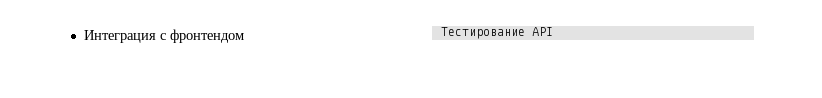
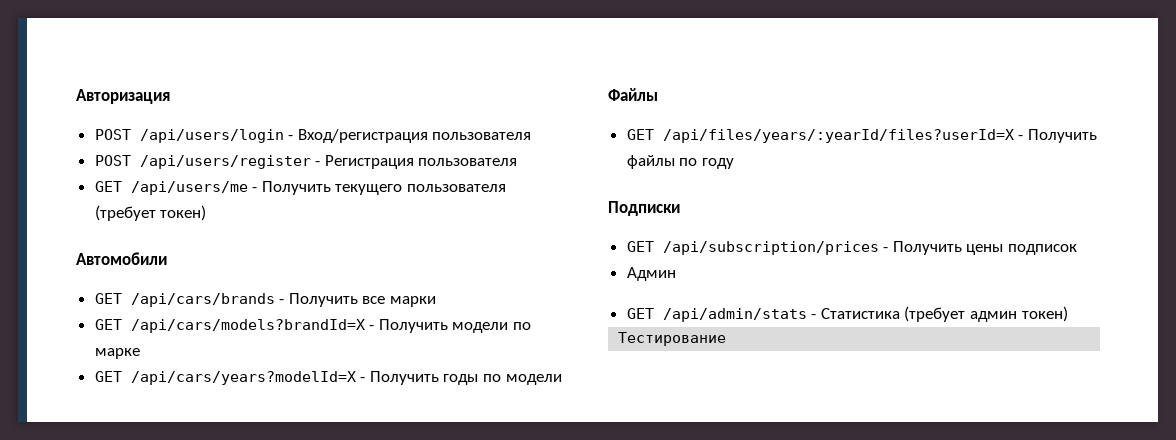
- Интеграция с фронтендом
+ Авторизация
+ POST /api/users/login - Вход/регистрация пользователя
+ POST /api/users/register - Регистрация пользователя
+ GET /api/users/me - Получить текущего пользователя (требует токен)
+ Автомобили
+ GET /api/cars/brands - Получить все марки
+ GET /api/cars/models?brandId=X - Получить модели по марке
+ GET /api/cars/years?modelId=X - Получить годы по модели
+ Файлы
+ GET /api/files/years/:yearId/files?userId=X - Получить файлы по году
+ Подписки
+ GET /api/subscription/prices - Получить цены подписок
+ Админ
+ GET /api/admin/stats - Статистика (требует админ токен)
- Тестирование API
+ Тестирование

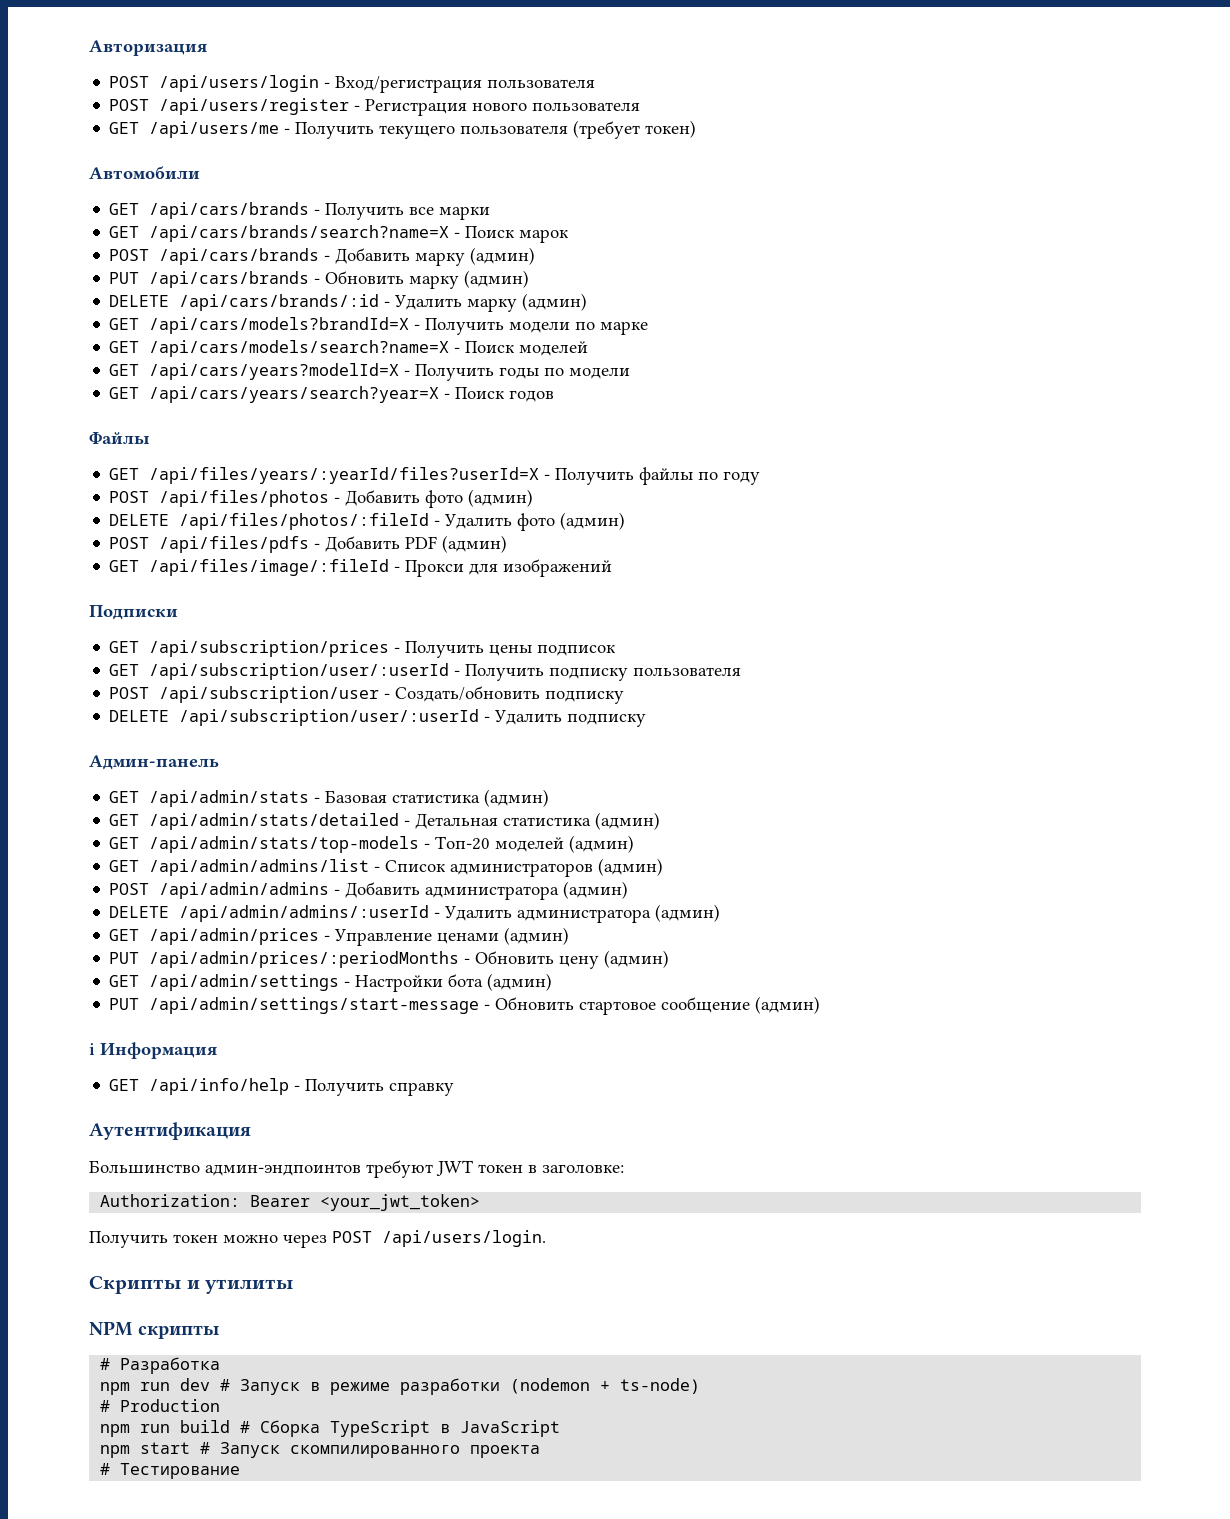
- POST /api/users/register - Регистрация пользователя
+ POST /api/users/register - Регистрация нового пользователя
+ GET /api/cars/brands/search?name=X - Поиск марок
+ POST /api/cars/brands - Добавить марку (админ)
+ PUT /api/cars/brands - Обновить марку (админ)
+ DELETE /api/cars/brands/:id - Удалить марку (админ)
+ GET /api/cars/models/search?name=X - Поиск моделей
+ GET /api/cars/years/search?year=X - Поиск годов
+ POST /api/files/photos - Добавить фото (админ)
+ DELETE /api/files/photos/:fileId - Удалить фото (админ)
+ POST /api/files/pdfs - Добавить PDF (админ)
+ GET /api/files/image/:fileId - Прокси для изображений
- Админ
- GET /api/admin/stats - Статистика (требует админ токен)
- Тестирование
+ GET /api/subscription/user/:userId - Получить подписку пользователя
+ POST /api/subscription/user - Создать/обновить подписку
+ DELETE /api/subscription/user/:userId - Удалить подписку
+ Админ-панель
+ GET /api/admin/stats - Базовая статистика (админ)
+ GET /api/admin/stats/detailed - Детальная статистика (админ)
+ GET /api/admin/stats/top-models - Топ-20 моделей (админ)
+ GET /api/admin/admins/list - Список администраторов (админ)
+ POST /api/admin/admins - Добавить администратора (админ)
+ DELETE /api/admin/admins/:userId - Удалить администратора (админ)
+ GET /api/admin/prices - Управление ценами (админ)
+ PUT /api/admin/prices/:periodMonths - Обновить цену (админ)
+ GET /api/admin/settings - Настройки бота (админ)
+ PUT /api/admin/settings/start-message - Обновить стартовое сообщение (админ)
+ ℹ Информация
+ GET /api/info/help - Получить справку
+ Аутентификация
+ Большинство админ-эндпоинтов требуют JWT токен в заголовке:
+ Authorization: Bearer <your_jwt_token>
+ Получить токен можно через POST /api/users/login.
+ Скрипты и утилиты
+ NPM скрипты
+ # Разработка
+ npm run dev # Запуск в режиме разработки (nodemon + ts-node)
+ # Production
+ npm run build # Сборка TypeScript в JavaScript
+ npm start # Запуск скомпилированного проекта
+ # Тестирование

